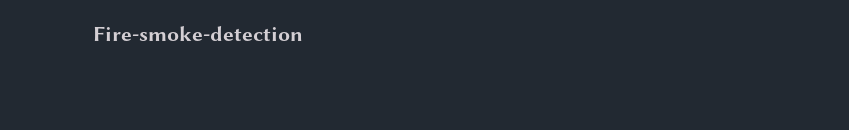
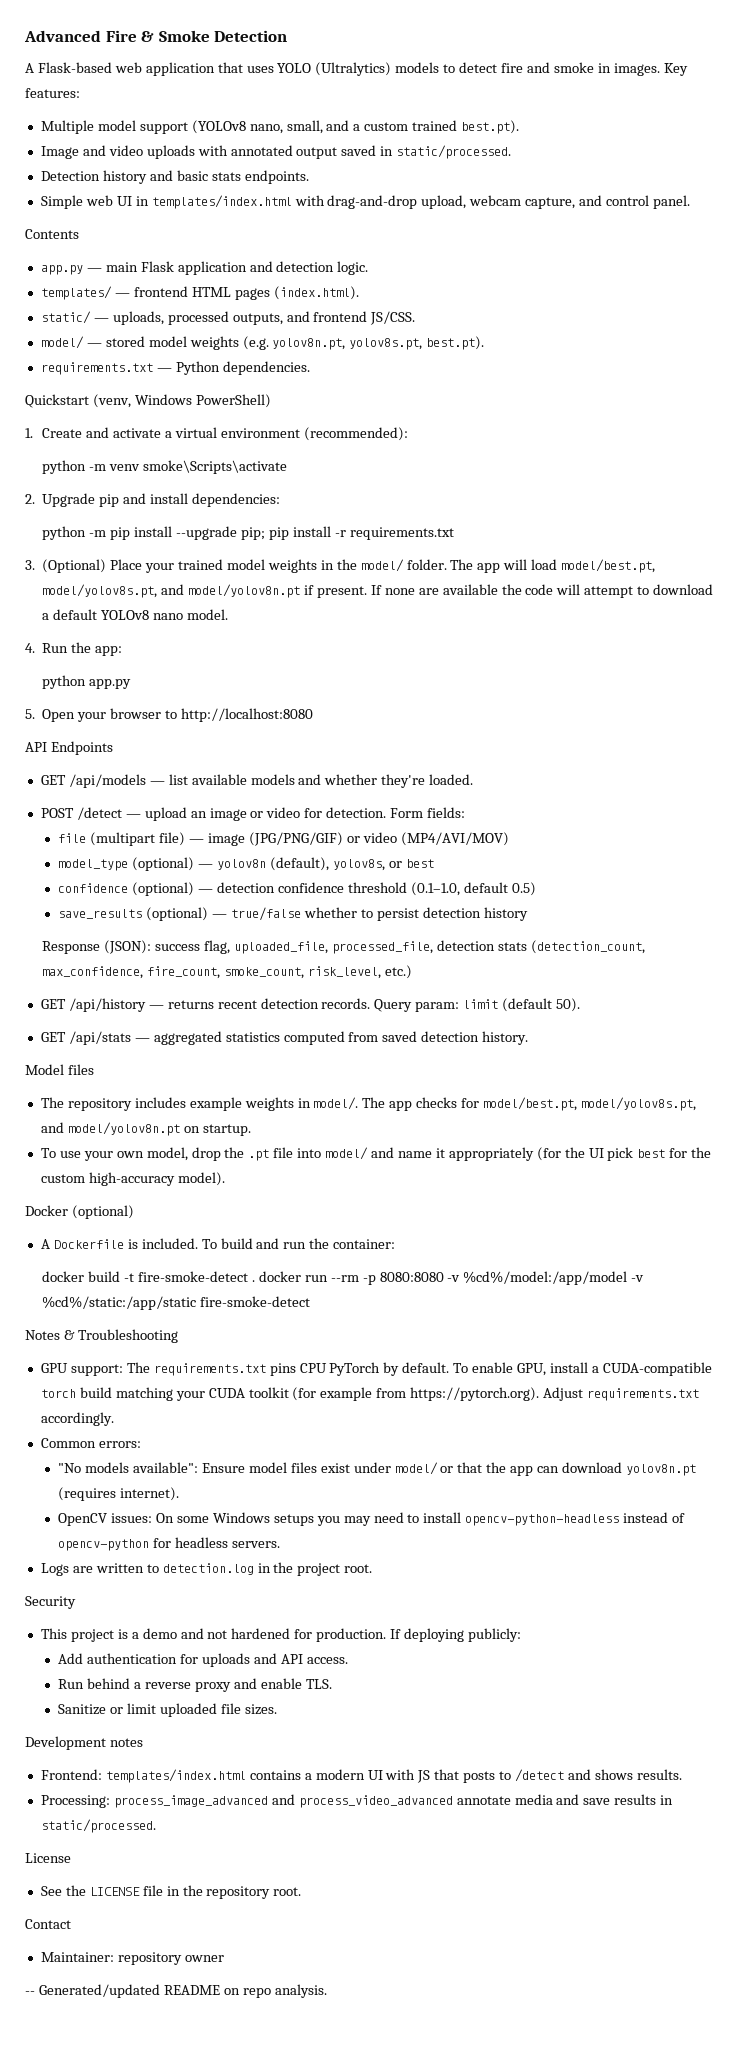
- Fire-smoke-detection
+ Advanced Fire & Smoke Detection
+ A Flask-based web application that uses YOLO (Ultralytics) models to detect fire and smoke in images. Key features:
+ Multiple model support (YOLOv8 nano, small, and a custom trained best.pt).
+ Image and video uploads with annotated output saved in static/processed.
+ Detection history and basic stats endpoints.
+ Simple web UI in templates/index.html with drag-and-drop upload, webcam capture, and control panel.
+ Contents
+ app.py — main Flask application and detection logic.
+ templates/ — frontend HTML pages (index.html).
+ static/ — uploads, processed outputs, and frontend JS/CSS.
+ model/ — stored model weights (e.g. yolov8n.pt, yolov8s.pt, best.pt).
+ requirements.txt — Python dependencies.
+ Quickstart (venv, Windows PowerShell)
+ 1. Create and activate a virtual environment (recommended):
+ python -m venv smoke\Scripts\activate
+ 2. Upgrade pip and install dependencies:
+ python -m pip install --upgrade pip; pip install -r requirements.txt
+ 3. (Optional) Place your trained model weights in the model/ folder. The app will load model/best.pt, model/yolov8s.pt, and model/yolov8n.pt if present. If none are available the code will attempt to download a default YOLOv8 nano model.
+ 4. Run the app:
+ python app.py
+ 5. Open your browser to http://localhost:8080
+ API Endpoints
+ GET /api/models — list available models and whether they're loaded.
+ POST /detect — upload an image or video for detection. Form fields:
+ file (multipart file) — image (JPG/PNG/GIF) or video (MP4/AVI/MOV)
+ model_type (optional) — yolov8n (default), yolov8s, or best
+ confidence (optional) — detection confidence threshold (0.1–1.0, default 0.5)
+ save_results (optional) — true/false whether to persist detection history
+ Response (JSON): success flag, uploaded_file, processed_file, detection stats (detection_count, max_confidence, fire_count, smoke_count, risk_level, etc.)
+ GET /api/history — returns recent detection records. Query param: limit (default 50).
+ GET /api/stats — aggregated statistics computed from saved detection history.
+ Model files
+ The repository includes example weights in model/. The app checks for model/best.pt, model/yolov8s.pt, and model/yolov8n.pt on startup.
+ To use your own model, drop the .pt file into model/ and name it appropriately (for the UI pick best for the custom high-accuracy model).
+ Docker (optional)
+ A Dockerfile is included. To build and run the container:
+ docker build -t fire-smoke-detect . docker run --rm -p 8080:8080 -v %cd%/model:/app/model -v %cd%/static:/app/static fire-smoke-detect
+ Notes & Troubleshooting
+ GPU support: The requirements.txt pins CPU PyTorch by default. To enable GPU, install a CUDA-compatible torch build matching your CUDA toolkit (for example from https://pytorch.org). Adjust requirements.txt accordingly.
+ Common errors:
+ "No models available": Ensure model files exist under model/ or that the app can download yolov8n.pt (requires internet).
+ OpenCV issues: On some Windows setups you may need to install opencv-python-headless instead of opencv-python for headless servers.
+ Logs are written to detection.log in the project root.
+ Security
+ This project is a demo and not hardened for production. If deploying publicly:
+ Add authentication for uploads and API access.
+ Run behind a reverse proxy and enable TLS.
+ Sanitize or limit uploaded file sizes.
+ Development notes
+ Frontend: templates/index.html contains a modern UI with JS that posts to /detect and shows results.
+ Processing: process_image_advanced and process_video_advanced annotate media and save results in static/processed.
+ License
+ See the LICENSE file in the repository root.
+ Contact
+ Maintainer: repository owner
+ -- Generated/updated README on repo analysis.

